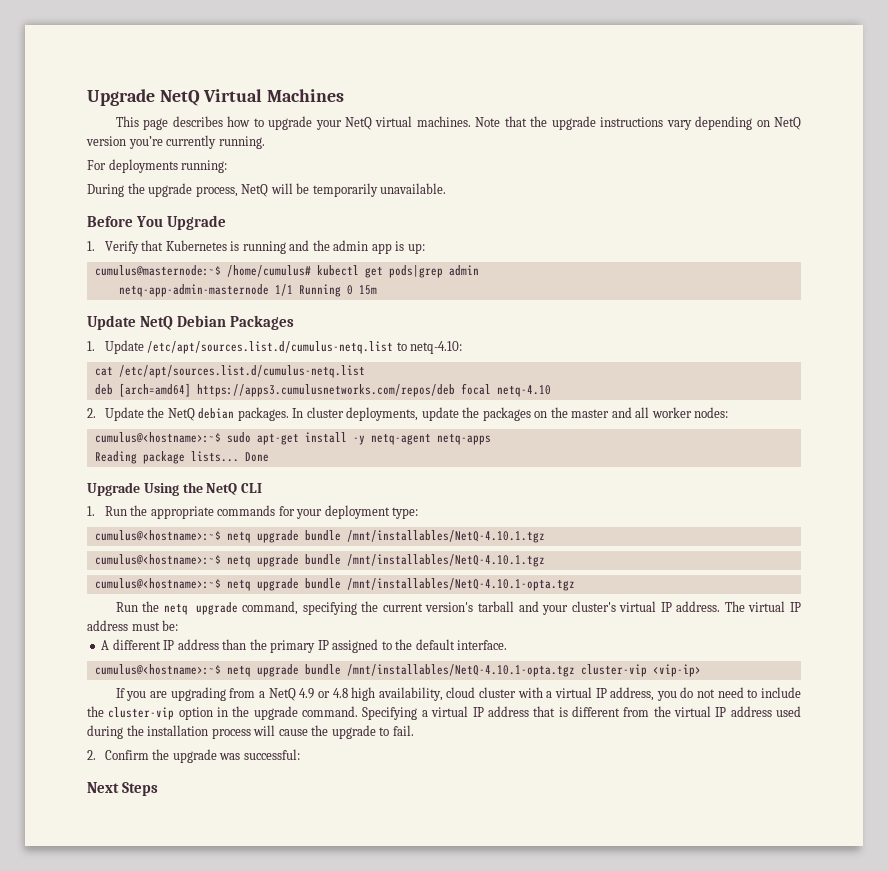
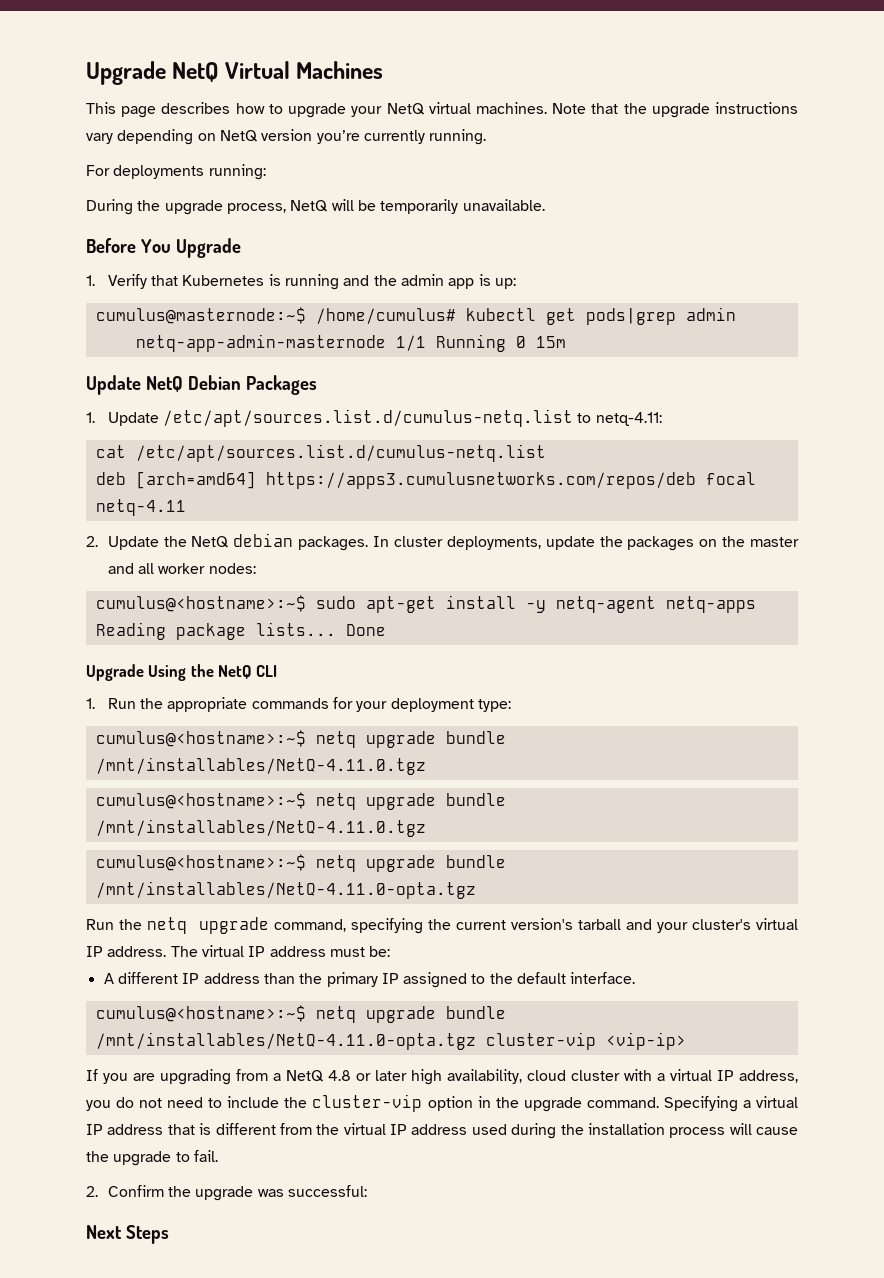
- 1. Update /etc/apt/sources.list.d/cumulus-netq.list to netq-4.10:
+ 1. Update /etc/apt/sources.list.d/cumulus-netq.list to netq-4.11:
- deb [arch=amd64] https://apps3.cumulusnetworks.com/repos/deb focal netq-4.10
+ deb [arch=amd64] https://apps3.cumulusnetworks.com/repos/deb focal netq-4.11
  1. Run the appropriate commands for your deployment type:
- cumulus@<hostname>:~$ netq upgrade bundle /mnt/installables/NetQ-4.10.1.tgz
- cumulus@<hostname>:~$ netq upgrade bundle /mnt/installables/NetQ-4.10.1.tgz
- cumulus@<hostname>:~$ netq upgrade bundle /mnt/installables/NetQ-4.10.1-opta.tgz
+ cumulus@<hostname>:~$ netq upgrade bundle /mnt/installables/NetQ-4.11.0.tgz
+ cumulus@<hostname>:~$ netq upgrade bundle /mnt/installables/NetQ-4.11.0.tgz
+ cumulus@<hostname>:~$ netq upgrade bundle /mnt/installables/NetQ-4.11.0-opta.tgz
- cumulus@<hostname>:~$ netq upgrade bundle /mnt/installables/NetQ-4.10.1-opta.tgz cluster-vip <vip-ip>
+ cumulus@<hostname>:~$ netq upgrade bundle /mnt/installables/NetQ-4.11.0-opta.tgz cluster-vip <vip-ip>
- If you are upgrading from a NetQ 4.9 or 4.8 high availability, cloud cluster with a virtual IP address, you do not need to include the cluster-vip option in the upgrade command.
+ If you are upgrading from a NetQ 4.8 or later high availability, cloud cluster with a virtual IP address, you do not need to include the cluster-vip option in the upgrade command.

